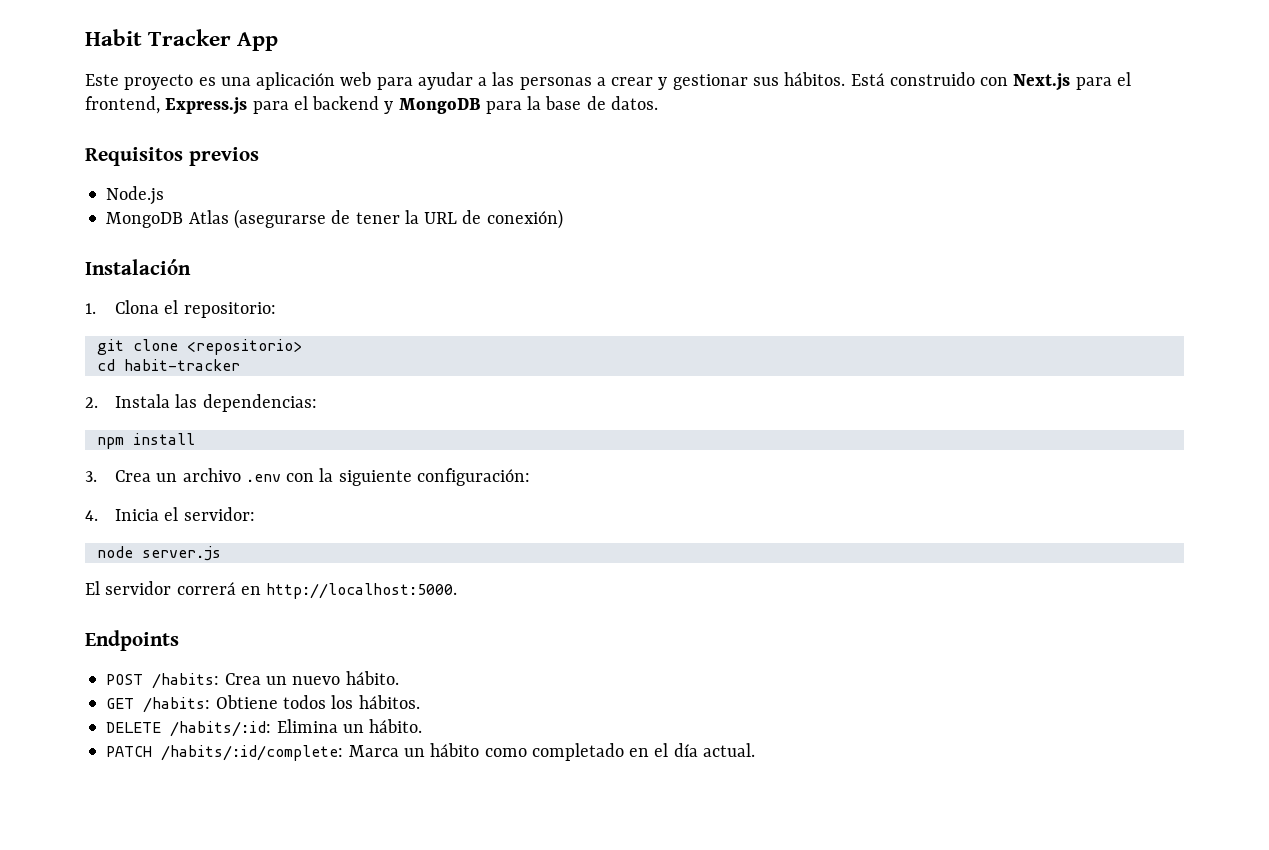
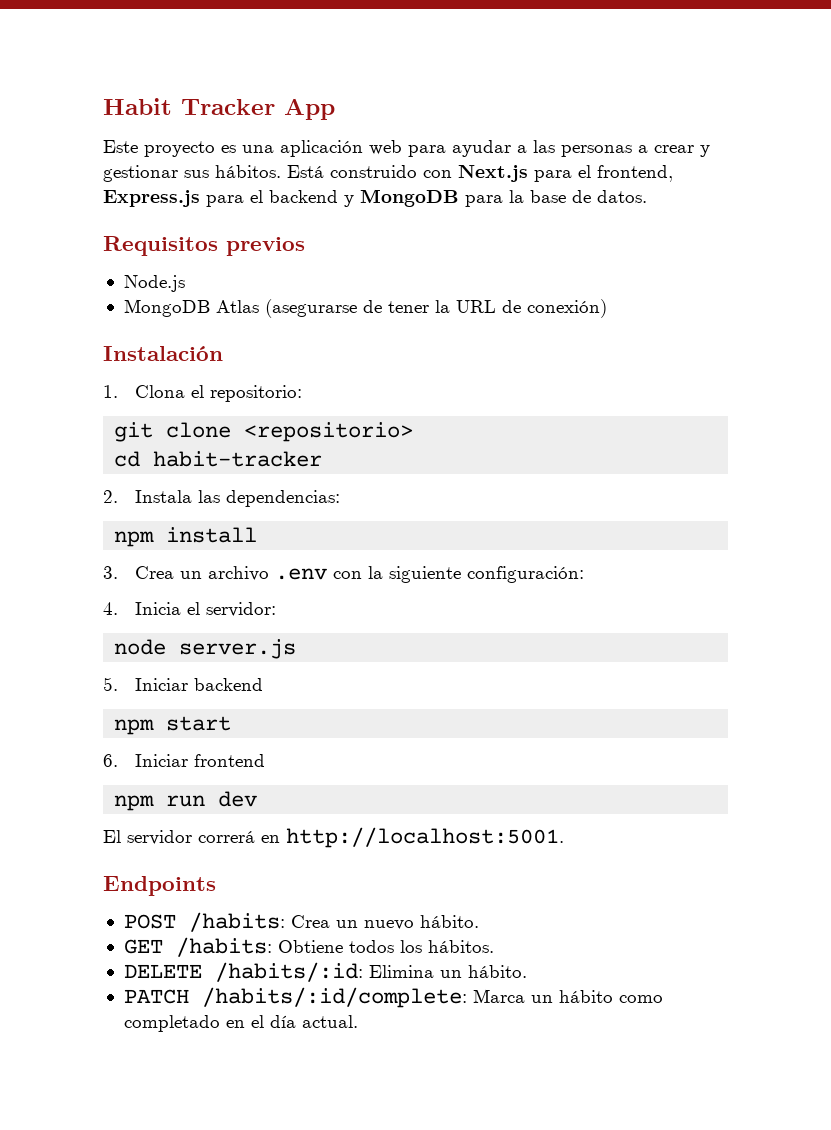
+ 5. Iniciar backend
+ npm start
+ 6. Iniciar frontend
+ npm run dev
- El servidor correrá en http://localhost:5000.
+ El servidor correrá en http://localhost:5001.

